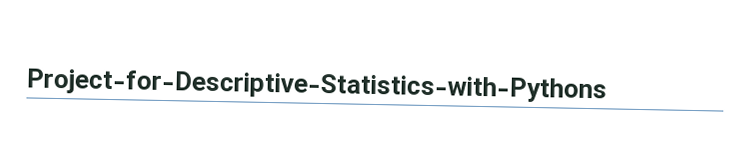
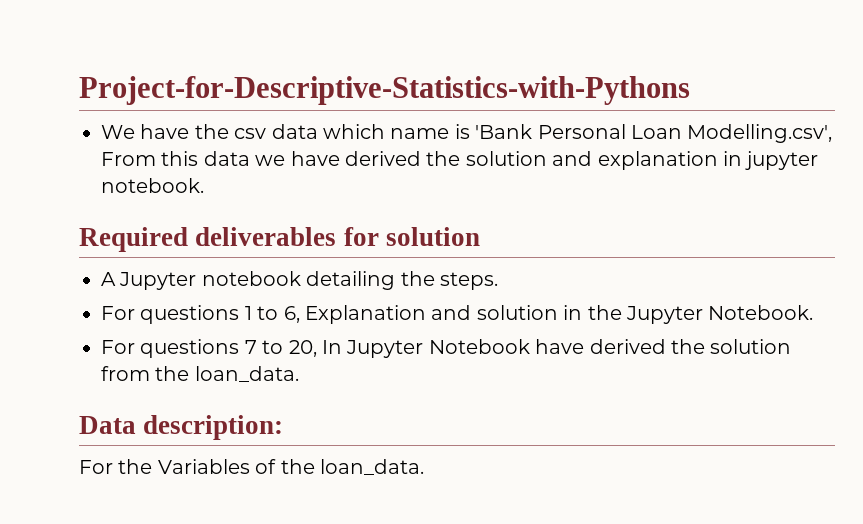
+ We have the csv data which name is 'Bank Personal Loan Modelling.csv', From this data we have derived the solution and explanation in jupyter notebook.
+ Required deliverables for solution
+ A Jupyter notebook detailing the steps.
+ For questions 1 to 6, Explanation and solution in the Jupyter Notebook.
+ For questions 7 to 20, In Jupyter Notebook have derived the solution from the loan_data.
+ Data description:
+ For the Variables of the loan_data.

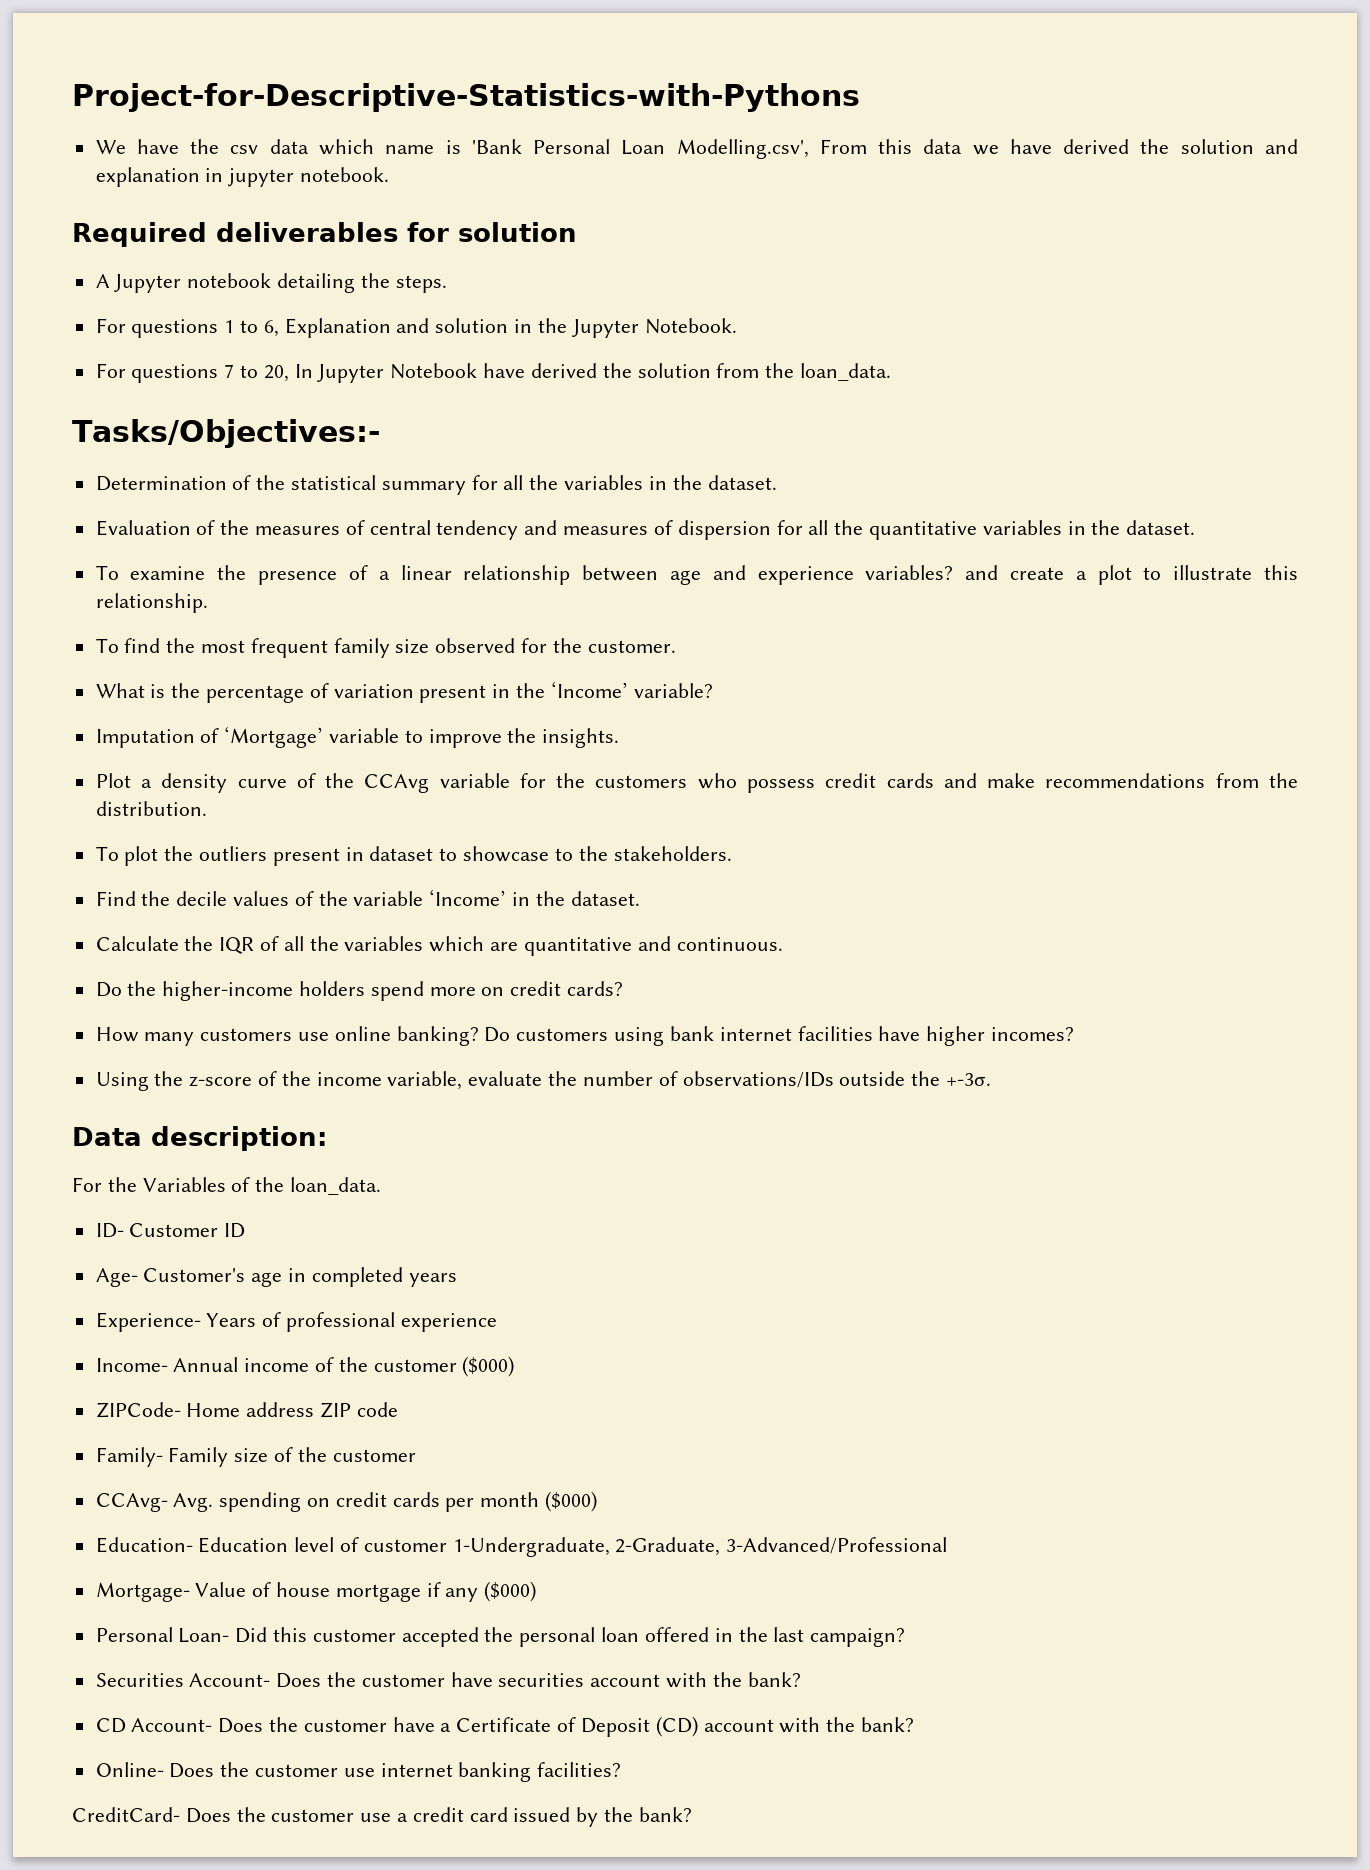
+ Tasks/Objectives:-
+ Determination of the statistical summary for all the variables in the dataset.
+ Evaluation of the measures of central tendency and measures of dispersion for all the quantitative variables in the dataset.
+ To examine the presence of a linear relationship between age and experience variables? and create a plot to illustrate this relationship.
+ To find the most frequent family size observed for the customer.
+ What is the percentage of variation present in the ‘Income’ variable?
+ Imputation of ‘Mortgage’ variable to improve the insights.
+ Plot a density curve of the CCAvg variable for the customers who possess credit cards and make recommendations from the distribution.
+ To plot the outliers present in dataset to showcase to the stakeholders.
+ Find the decile values of the variable ‘Income’ in the dataset.
+ Calculate the IQR of all the variables which are quantitative and continuous.
+ Do the higher-income holders spend more on credit cards?
+ How many customers use online banking? Do customers using bank internet facilities have higher incomes?
+ Using the z-score of the income variable, evaluate the number of observations/IDs outside the +-3σ.
+ ID- Customer ID
+ Age- Customer's age in completed years
+ Experience- Years of professional experience
+ Income- Annual income of the customer ($000)
+ ZIPCode- Home address ZIP code
+ Family- Family size of the customer
+ CCAvg- Avg. spending on credit cards per month ($000)
+ Education- Education level of customer 1-Undergraduate, 2-Graduate, 3-Advanced/Professional
+ Mortgage- Value of house mortgage if any ($000)
+ Personal Loan- Did this customer accepted the personal loan offered in the last campaign?
+ Securities Account- Does the customer have securities account with the bank?
+ CD Account- Does the customer have a Certificate of Deposit (CD) account with the bank?
+ Online- Does the customer use internet banking facilities?
+ CreditCard- Does the customer use a credit card issued by the bank?

